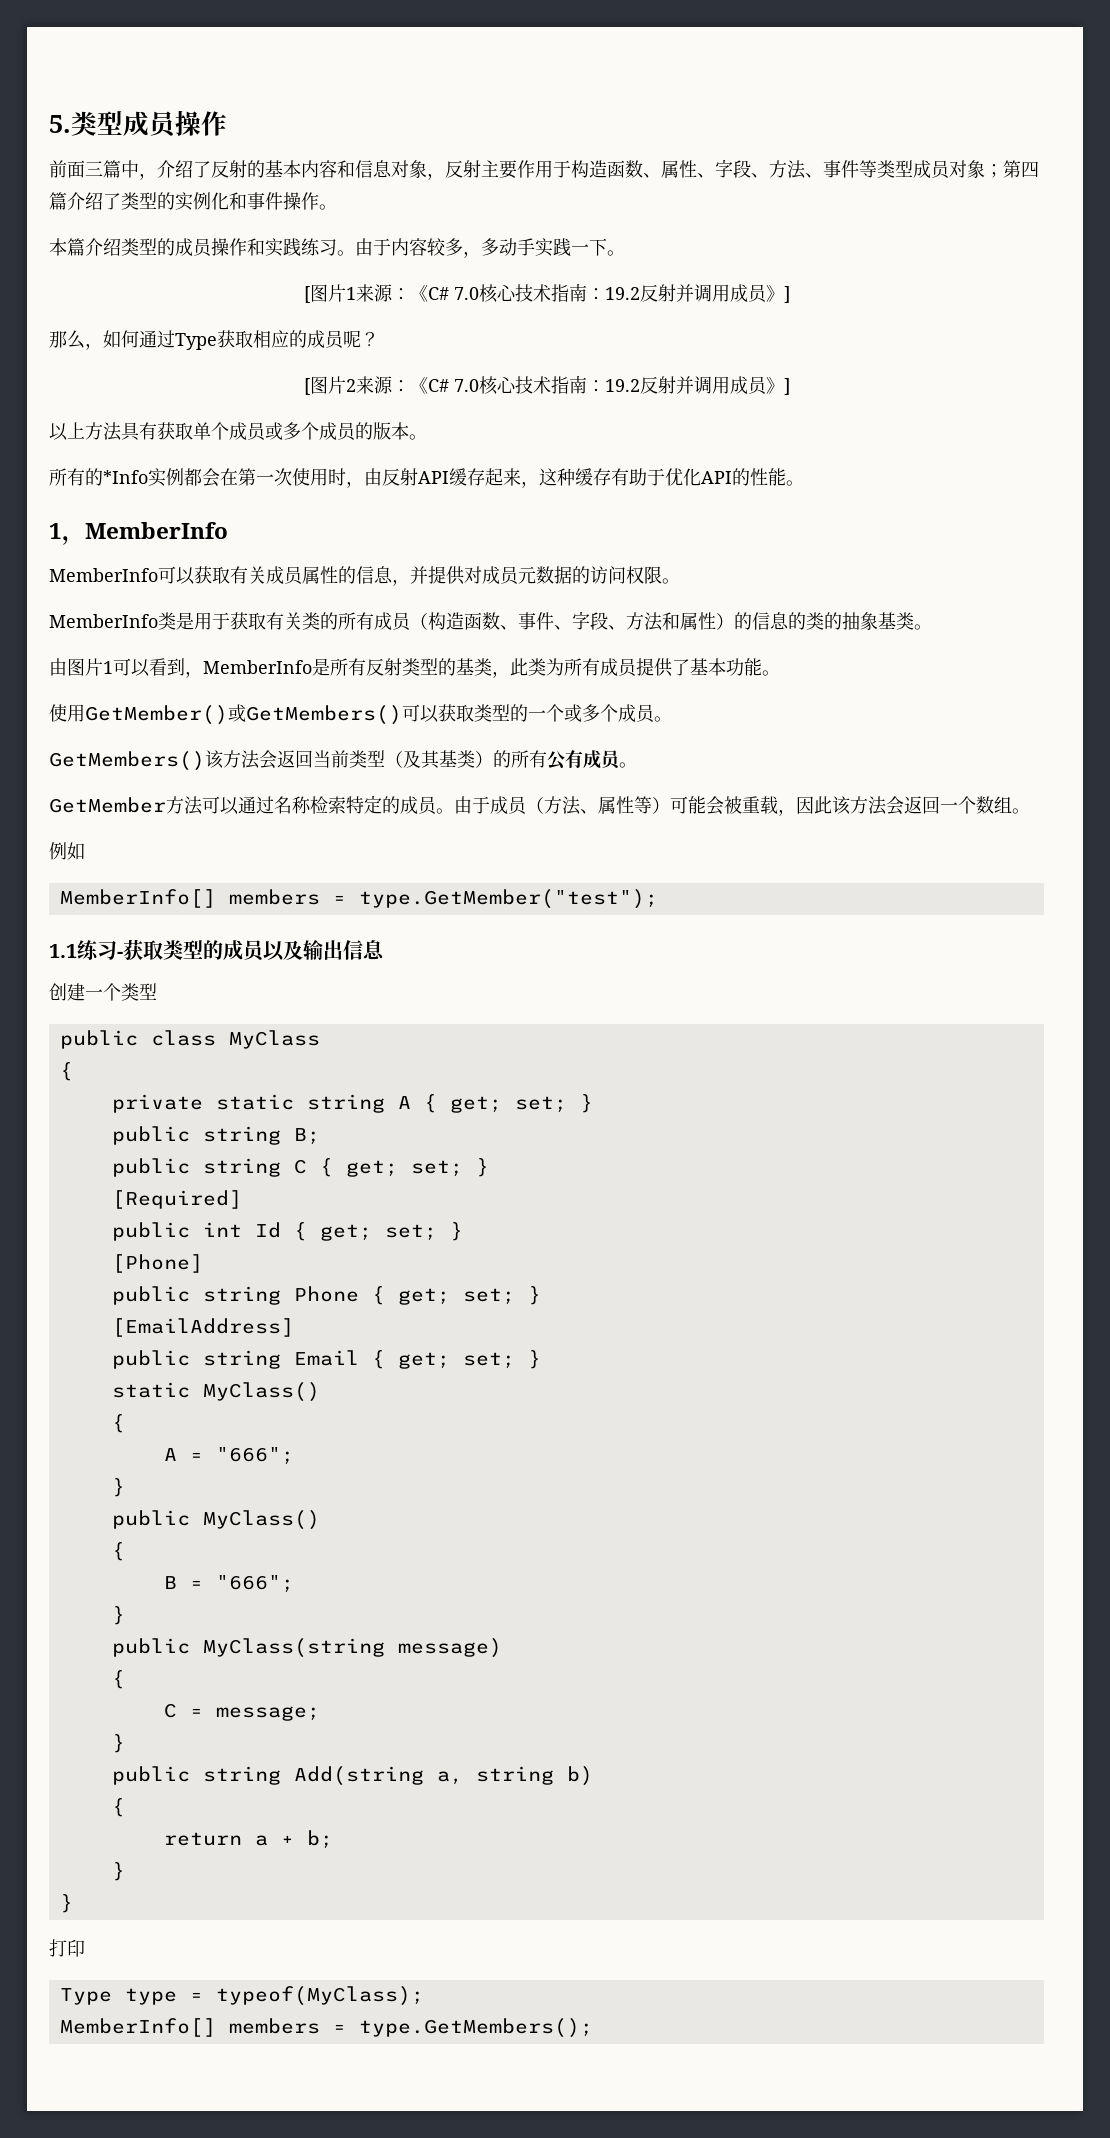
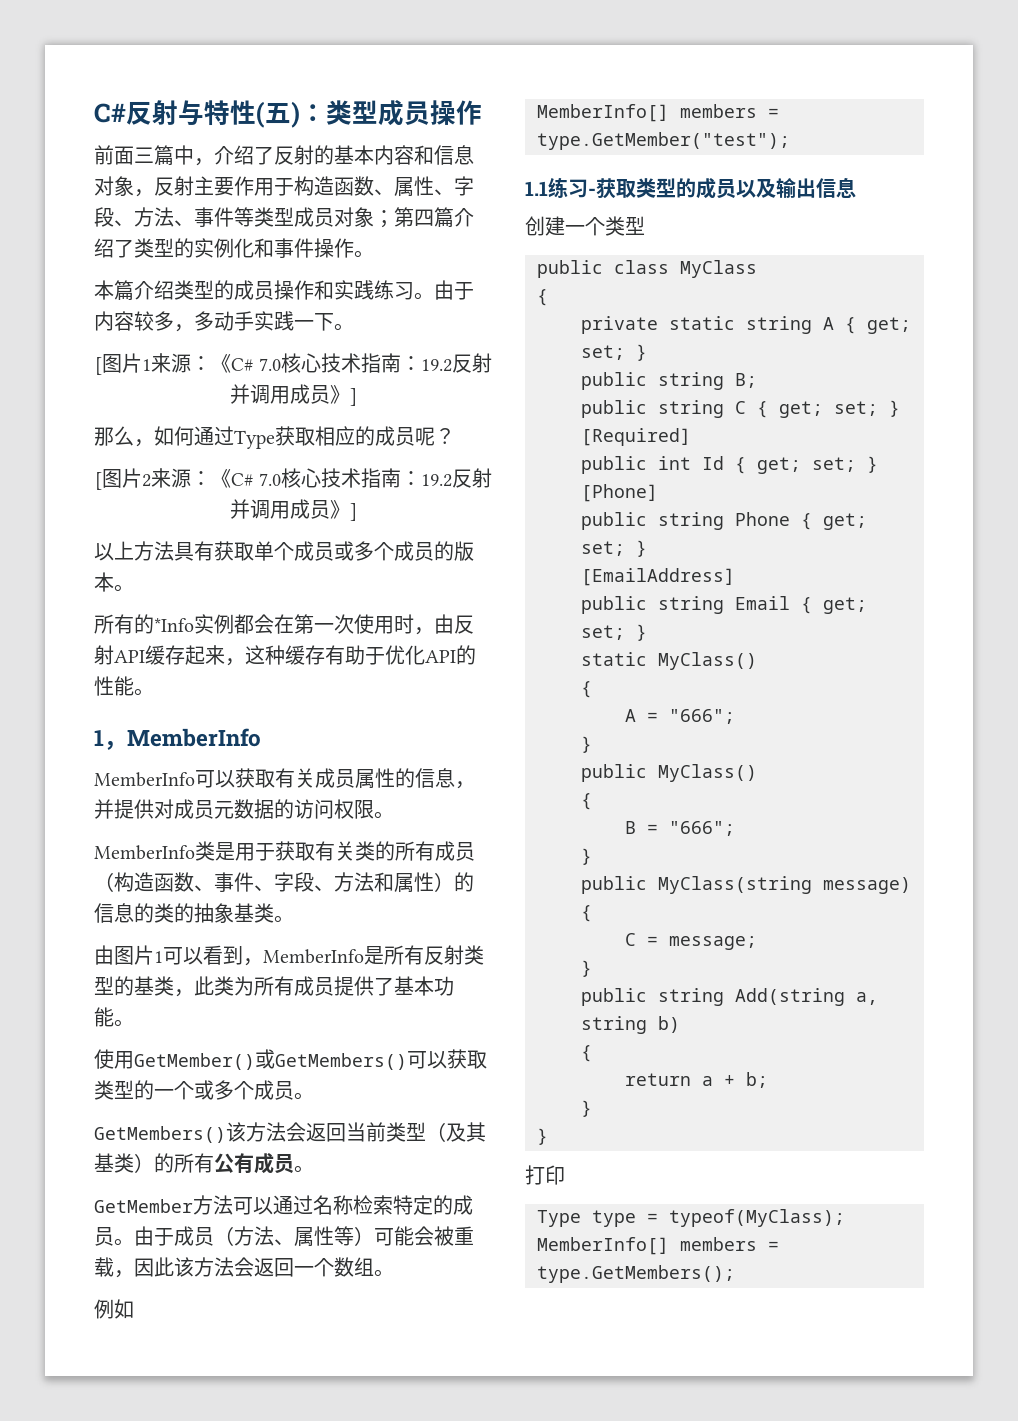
- 5.类型成员操作
+ C#反射与特性(五)：类型成员操作

